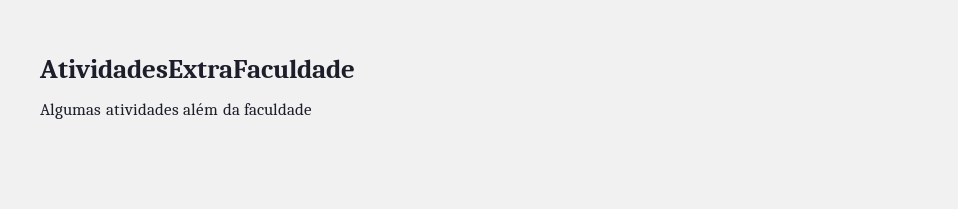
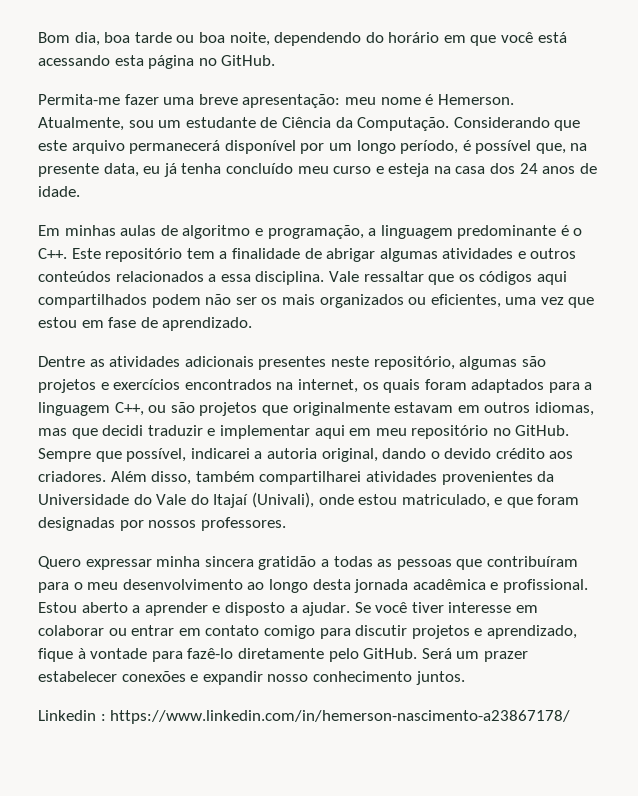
- AtividadesExtraFaculdade
- Algumas atividades além da faculdade
+ Bom dia, boa tarde ou boa noite, dependendo do horário em que você está acessando esta página no GitHub.
+ Permita-me fazer uma breve apresentação: meu nome é Hemerson. Atualmente, sou um estudante de Ciência da Computação. Considerando que este arquivo permanecerá disponível por um longo período, é possível que, na presente data, eu já tenha concluído meu curso e esteja na casa dos 24 anos de idade.
+ Em minhas aulas de algoritmo e programação, a linguagem predominante é o C++. Este repositório tem a finalidade de abrigar algumas atividades e outros conteúdos relacionados a essa disciplina. Vale ressaltar que os códigos aqui compartilhados podem não ser os mais organizados ou eficientes, uma vez que estou em fase de aprendizado.
+ Dentre as atividades adicionais presentes neste repositório, algumas são projetos e exercícios encontrados na internet, os quais foram adaptados para a linguagem C++, ou são projetos que originalmente estavam em outros idiomas, mas que decidi traduzir e implementar aqui em meu repositório no GitHub. Sempre que possível, indicarei a autoria original, dando o devido crédito aos criadores. Além disso, também compartilharei atividades provenientes da Universidade do Vale do Itajaí (Univali), onde estou matriculado, e que foram designadas por nossos professores.
+ Quero expressar minha sincera gratidão a todas as pessoas que contribuíram para o meu desenvolvimento ao longo desta jornada acadêmica e profissional. Estou aberto a aprender e disposto a ajudar. Se você tiver interesse em colaborar ou entrar em contato comigo para discutir projetos e aprendizado, fique à vontade para fazê-lo diretamente pelo GitHub. Será um prazer estabelecer conexões e expandir nosso conhecimento juntos.
+ Linkedin : https://www.linkedin.com/in/hemerson-nascimento-a23867178/

